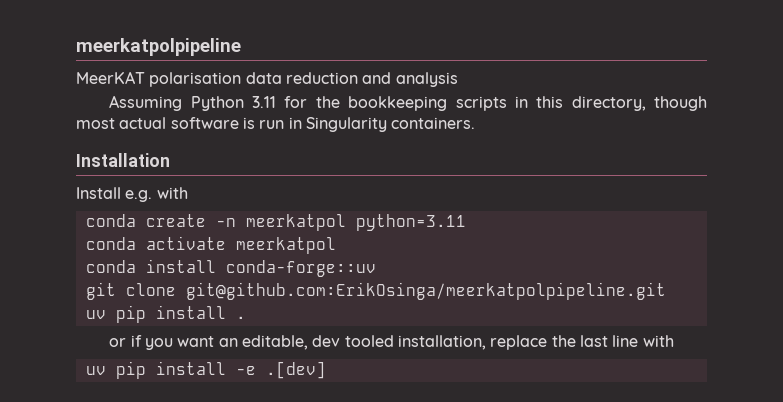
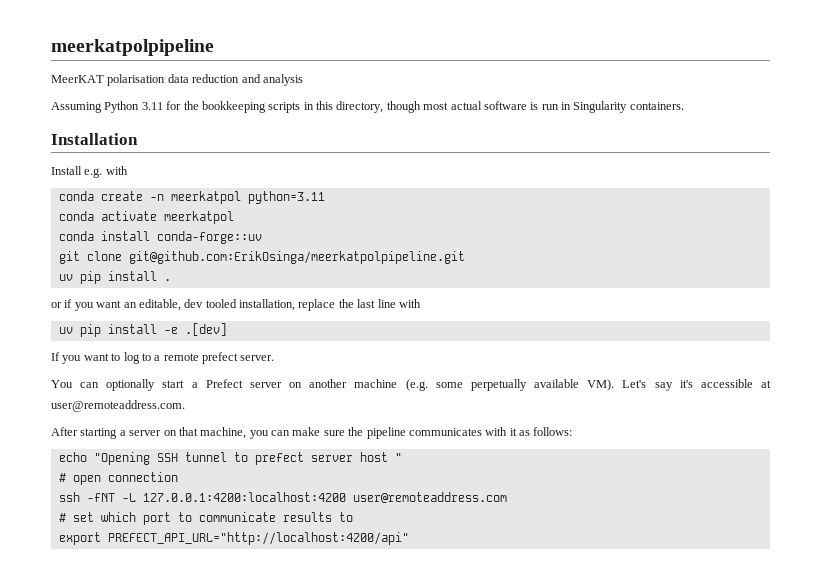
+ If you want to log to a remote prefect server.
+ You can optionally start a Prefect server on another machine (e.g. some perpetually available VM). Let's say it's accessible at user@remoteaddress.com.
+ After starting a server on that machine, you can make sure the pipeline communicates with it as follows:
+ echo "Opening SSH tunnel to prefect server host "
+ # open connection
+ ssh -fNT -L 127.0.0.1:4200:localhost:4200 user@remoteaddress.com
+ # set which port to communicate results to
+ export PREFECT_API_URL="http://localhost:4200/api"

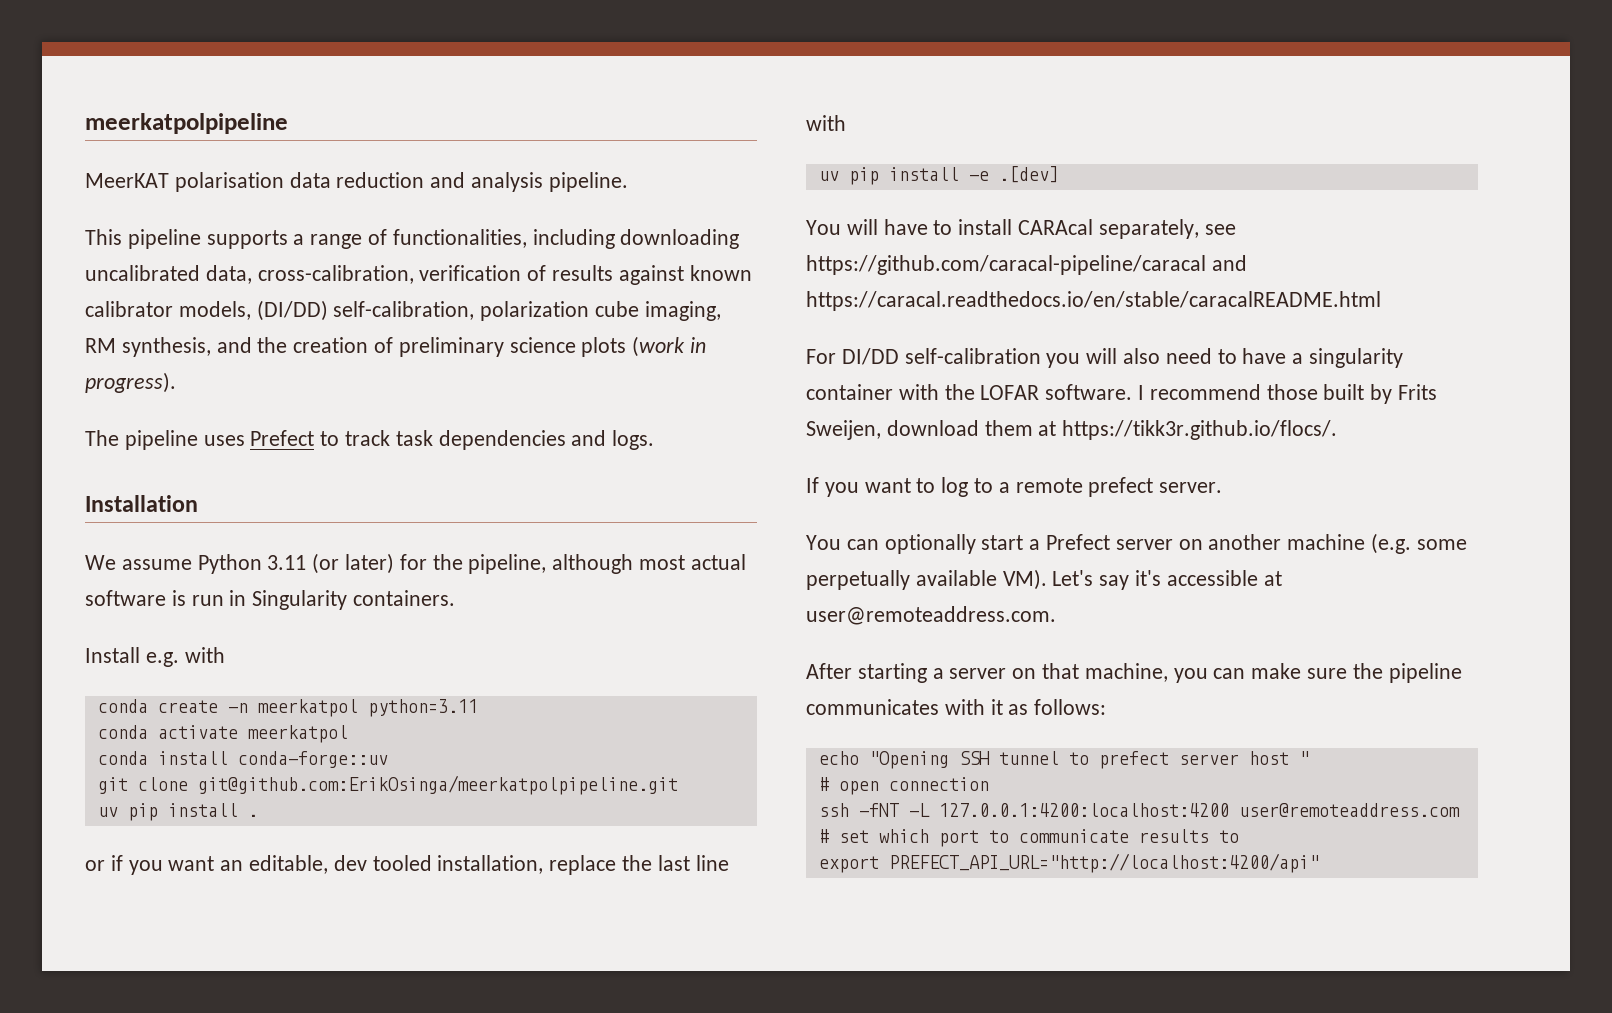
- MeerKAT polarisation data reduction and analysis
- Assuming Python 3.11 for the bookkeeping scripts in this directory, though most actual software is run in Singularity containers.
+ MeerKAT polarisation data reduction and analysis pipeline.
+ This pipeline supports a range of functionalities, including downloading uncalibrated data, cross-calibration, verification of results against known calibrator models, (DI/DD) self-calibration, polarization cube imaging, RM synthesis, and the creation of preliminary science plots (work in progress).
+ The pipeline uses Prefect to track task dependencies and logs.
+ Installation
+ We assume Python 3.11 (or later) for the pipeline, although most actual software is run in Singularity containers.
- Installation
+ You will have to install CARAcal separately, see https://github.com/caracal-pipeline/caracal and https://caracal.readthedocs.io/en/stable/caracalREADME.html
+ For DI/DD self-calibration you will also need to have a singularity container with the LOFAR software. I recommend those built by Frits Sweijen, download them at https://tikk3r.github.io/flocs/.

